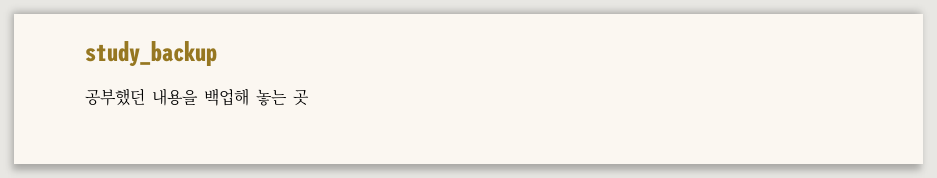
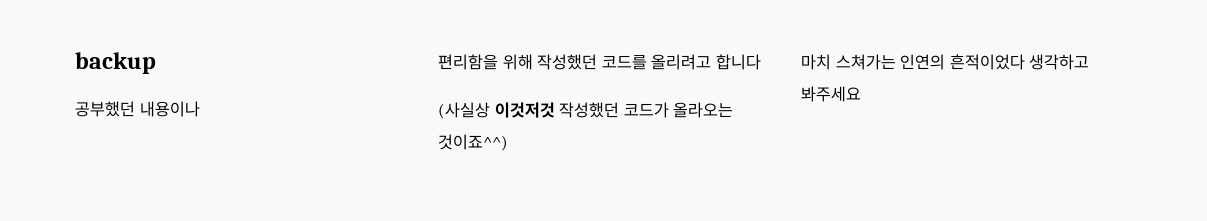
- study_backup
+ backup
- 공부했던 내용을 백업해 놓는 곳
+ 공부했던 내용이나
+ 편리함을 위해 작성했던 코드를 올리려고 합니다
+ (사실상 이것저것 작성했던 코드가 올라오는 것이죠^^)
+ 마치 스쳐가는 인연의 흔적이었다 생각하고 봐주세요

